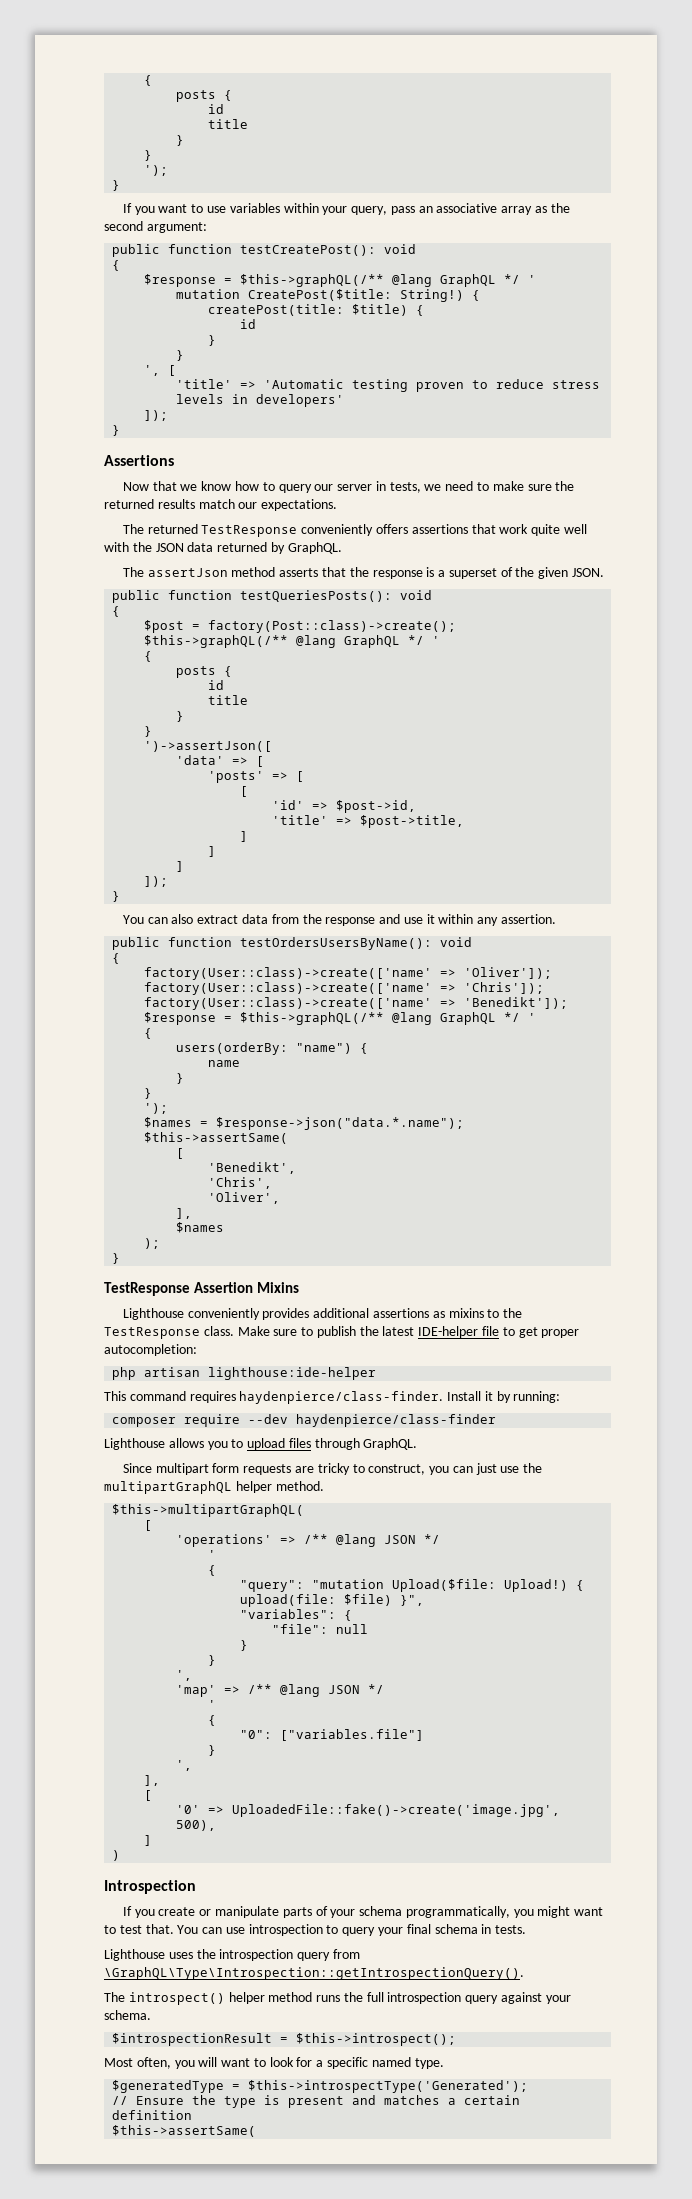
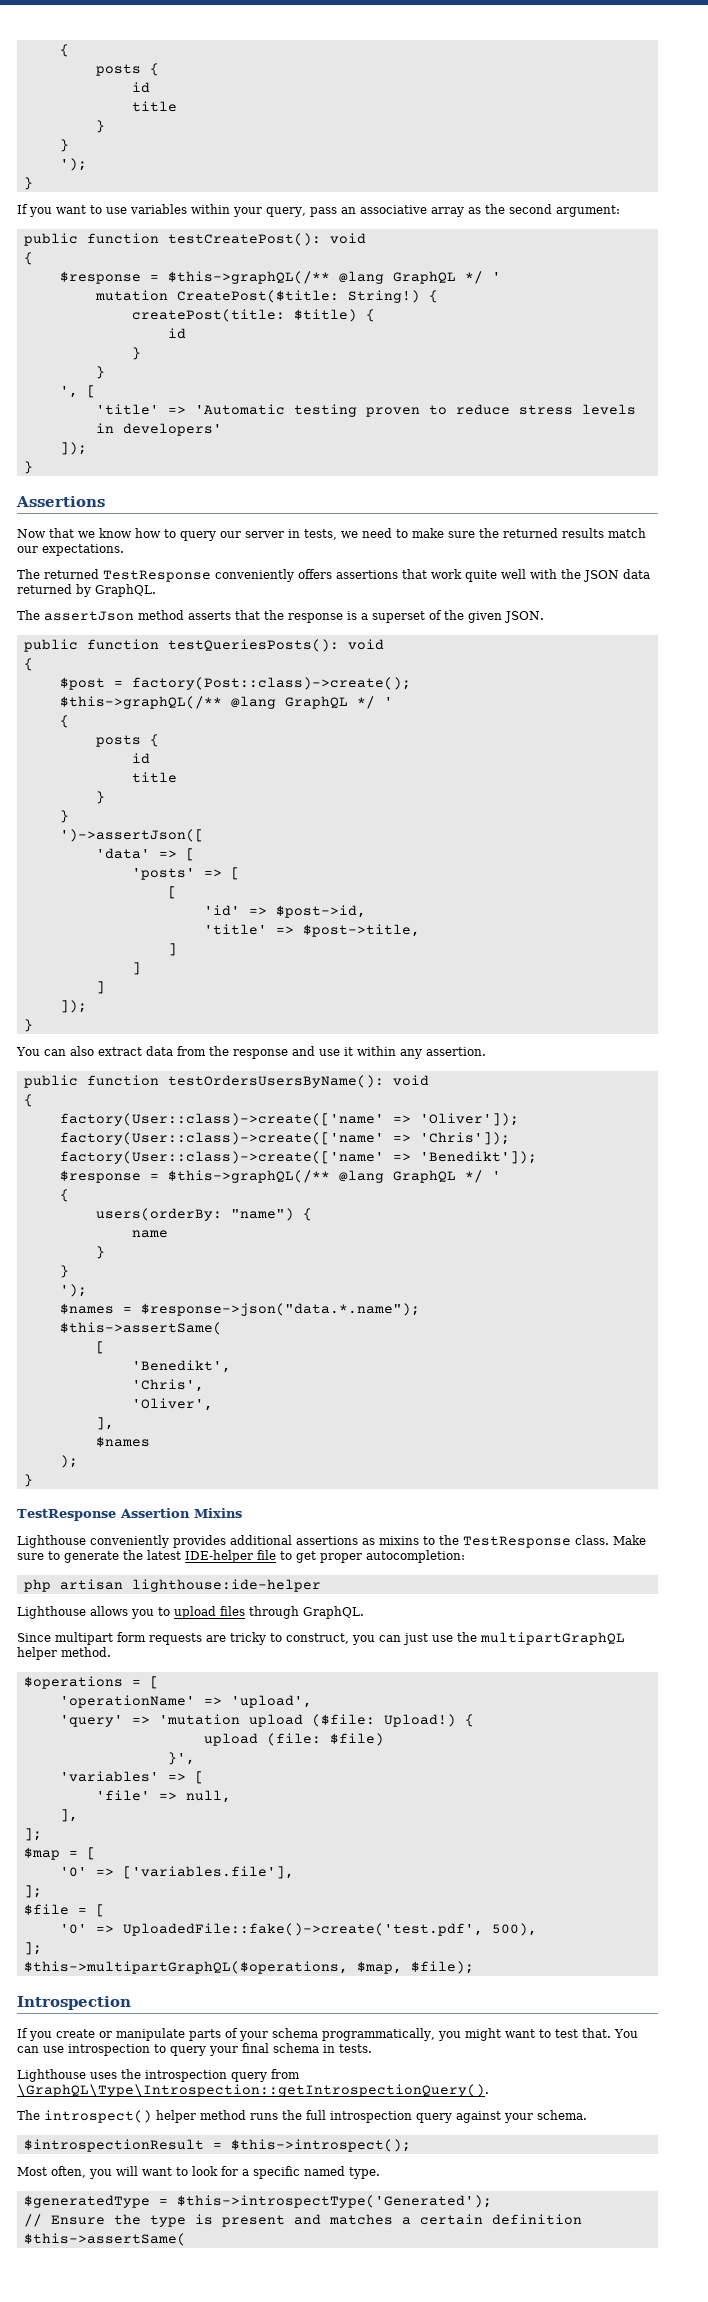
- Make sure to publish the latest IDE-helper file to get proper autocompletion:
+ Make sure to generate the latest IDE-helper file to get proper autocompletion:
- This command requires haydenpierce/class-finder. Install it by running:
- composer require --dev haydenpierce/class-finder
- $this->multipartGraphQL(
- [
- 'operations' => /** @lang JSON */
- '
- {
- "query": "mutation Upload($file: Upload!) { upload(file: $file) }",
- "variables": {
- "file": null
- }
- }
- ',
- 'map' => /** @lang JSON */
- '
- {
- "0": ["variables.file"]
- }
- ',
+ $operations = [
+ 'operationName' => 'upload',
+ 'query' => 'mutation upload ($file: Upload!) {
+ upload (file: $file)
+ }',
+ 'variables' => [
+ 'file' => null,
  ],
- [
- '0' => UploadedFile::fake()->create('image.jpg', 500),
- ]
- )
+ ];
+ $map = [
+ '0' => ['variables.file'],
+ ];
+ $file = [
+ '0' => UploadedFile::fake()->create('test.pdf', 500),
+ ];
+ $this->multipartGraphQL($operations, $map, $file);

